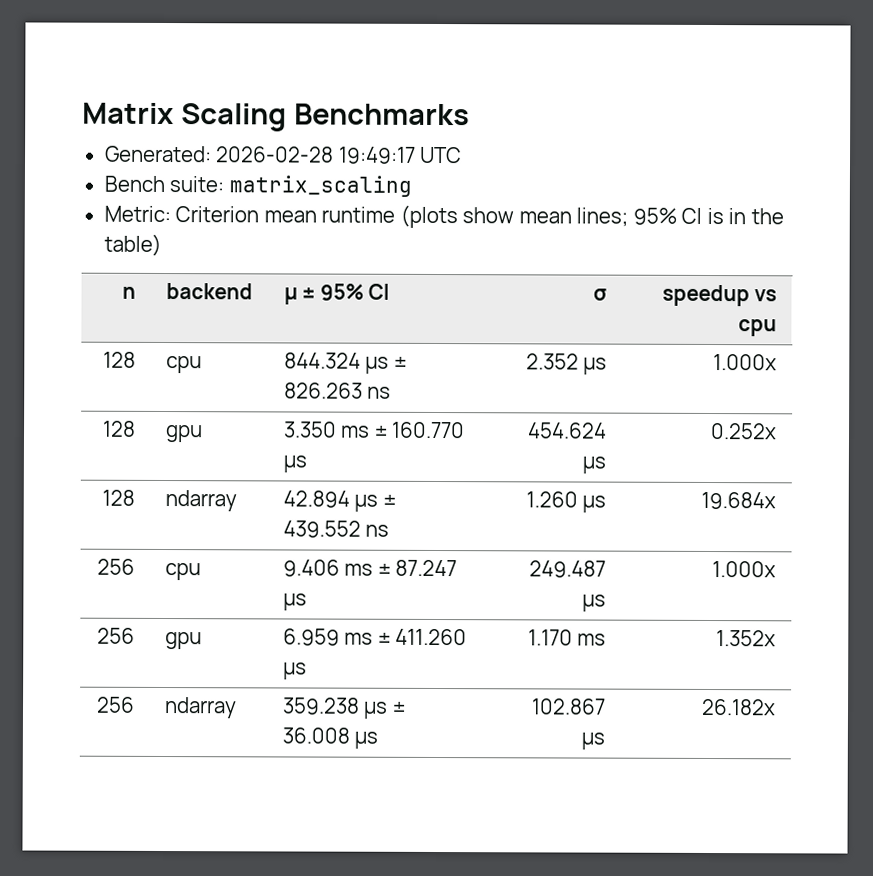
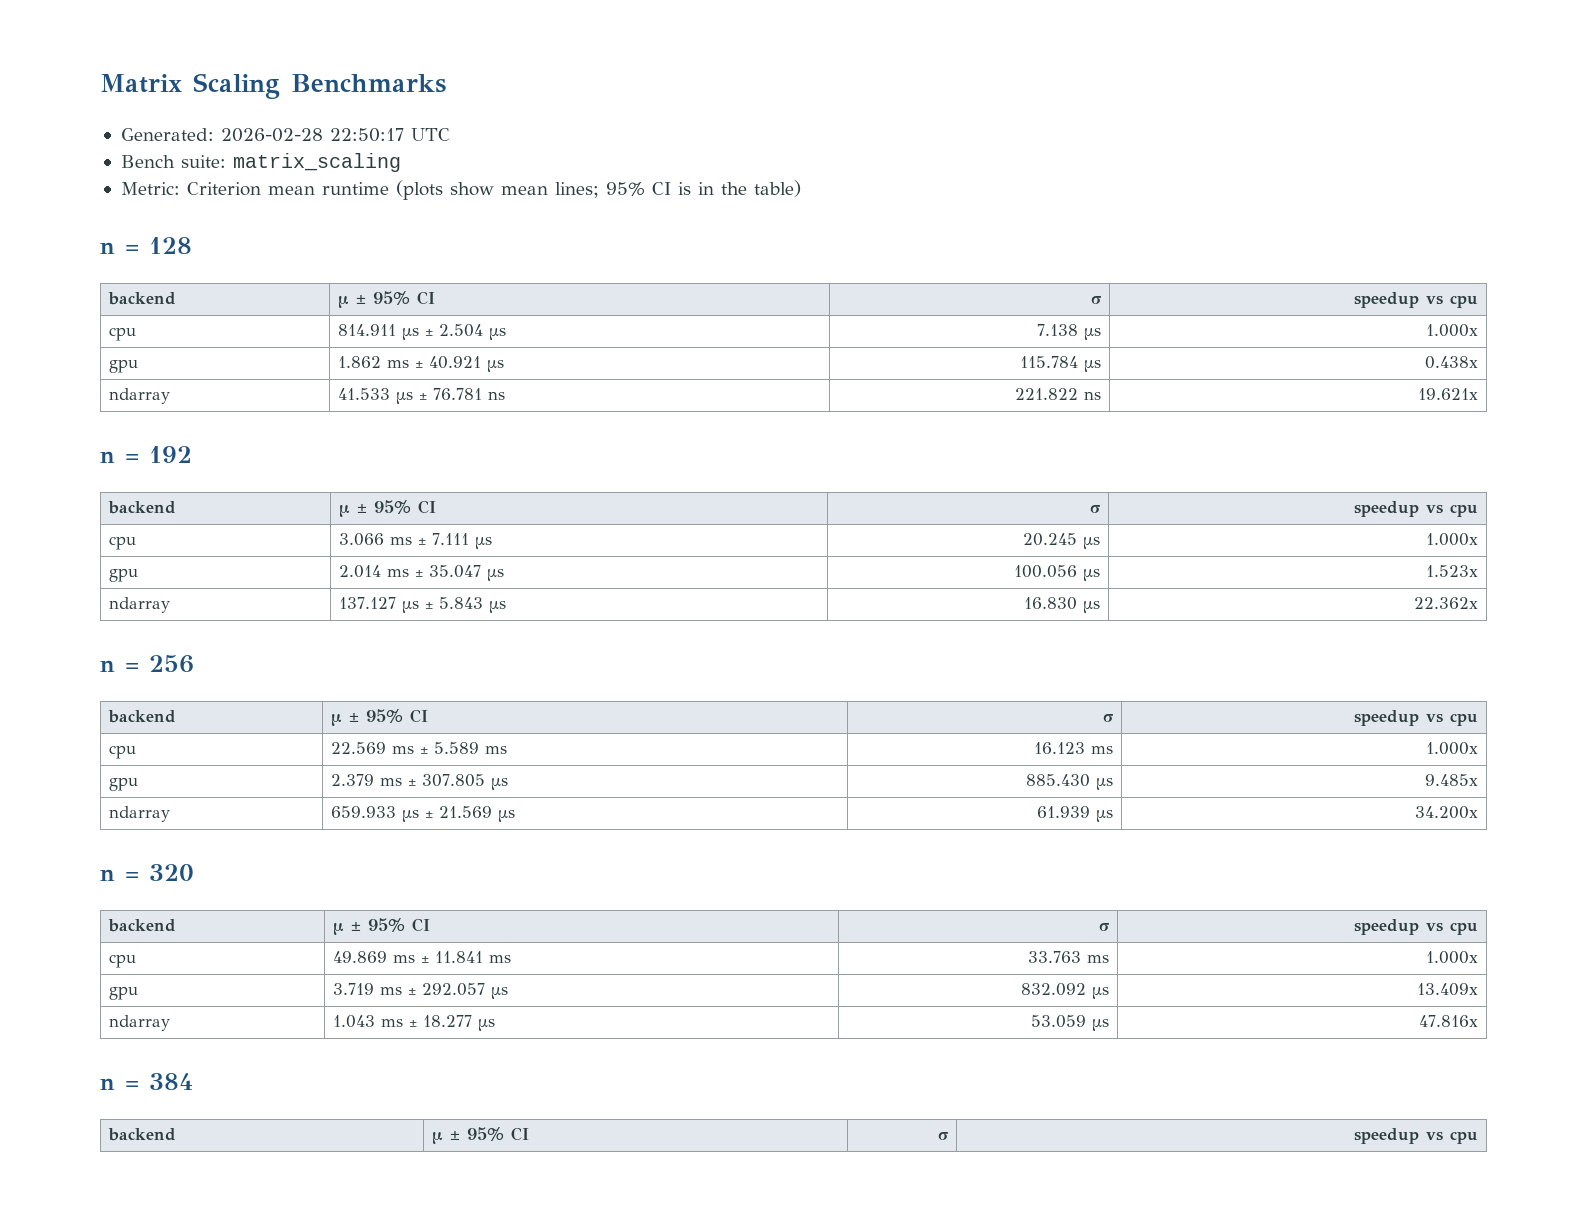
- Generated: 2026-02-28 19:49:17 UTC
+ Generated: 2026-02-28 22:50:17 UTC
- n | backend | μ ± 95% CI | σ | speedup vs cpu
- 128 | cpu | 844.324 µs ± 826.263 ns | 2.352 µs | 1.000x
- 128 | gpu | 3.350 ms ± 160.770 µs | 454.624 µs | 0.252x
- 128 | ndarray | 42.894 µs ± 439.552 ns | 1.260 µs | 19.684x
- 256 | cpu | 9.406 ms ± 87.247 µs | 249.487 µs | 1.000x
- 256 | gpu | 6.959 ms ± 411.260 µs | 1.170 ms | 1.352x
- 256 | ndarray | 359.238 µs ± 36.008 µs | 102.867 µs | 26.182x
+ n = 128
+ backend | μ ± 95% CI | σ | speedup vs cpu
+ cpu | 814.911 µs ± 2.504 µs | 7.138 µs | 1.000x
+ gpu | 1.862 ms ± 40.921 µs | 115.784 µs | 0.438x
+ ndarray | 41.533 µs ± 76.781 ns | 221.822 ns | 19.621x
+ n = 192
+ backend | μ ± 95% CI | σ | speedup vs cpu
+ cpu | 3.066 ms ± 7.111 µs | 20.245 µs | 1.000x
+ gpu | 2.014 ms ± 35.047 µs | 100.056 µs | 1.523x
+ ndarray | 137.127 µs ± 5.843 µs | 16.830 µs | 22.362x
+ n = 256
+ backend | μ ± 95% CI | σ | speedup vs cpu
+ cpu | 22.569 ms ± 5.589 ms | 16.123 ms | 1.000x
+ gpu | 2.379 ms ± 307.805 µs | 885.430 µs | 9.485x
+ ndarray | 659.933 µs ± 21.569 µs | 61.939 µs | 34.200x
+ n = 320
+ backend | μ ± 95% CI | σ | speedup vs cpu
+ cpu | 49.869 ms ± 11.841 ms | 33.763 ms | 1.000x
+ gpu | 3.719 ms ± 292.057 µs | 832.092 µs | 13.409x
+ ndarray | 1.043 ms ± 18.277 µs | 53.059 µs | 47.816x
+ n = 384
+ backend | μ ± 95% CI | σ | speedup vs cpu

